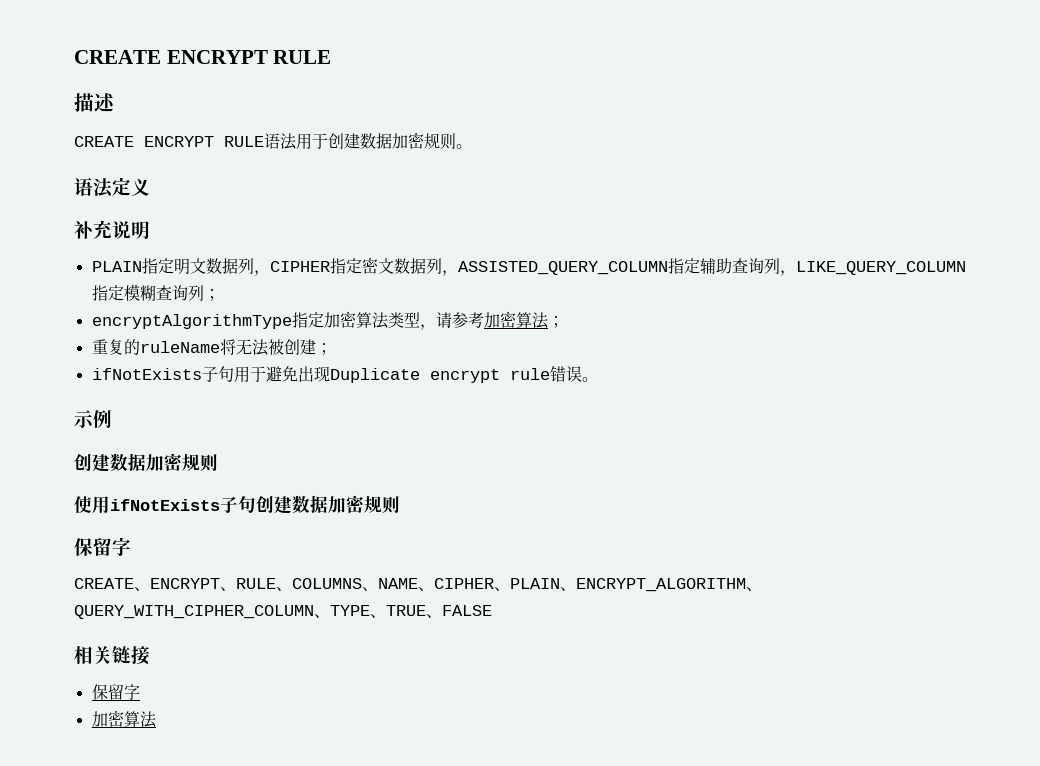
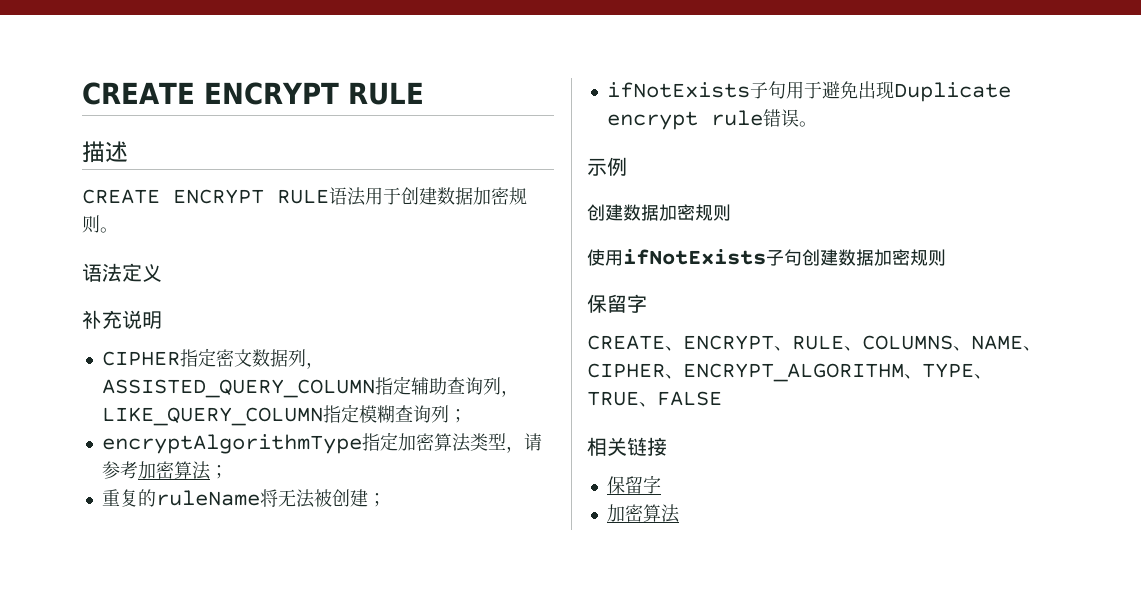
- PLAIN指定明文数据列，CIPHER指定密文数据列，ASSISTED_QUERY_COLUMN指定辅助查询列，LIKE_QUERY_COLUMN指定模糊查询列；
+ CIPHER指定密文数据列，ASSISTED_QUERY_COLUMN指定辅助查询列，LIKE_QUERY_COLUMN指定模糊查询列；
- CREATE、ENCRYPT、RULE、COLUMNS、NAME、CIPHER、PLAIN、ENCRYPT_ALGORITHM、QUERY_WITH_CIPHER_COLUMN、TYPE、TRUE、FALSE
+ CREATE、ENCRYPT、RULE、COLUMNS、NAME、CIPHER、ENCRYPT_ALGORITHM、TYPE、TRUE、FALSE

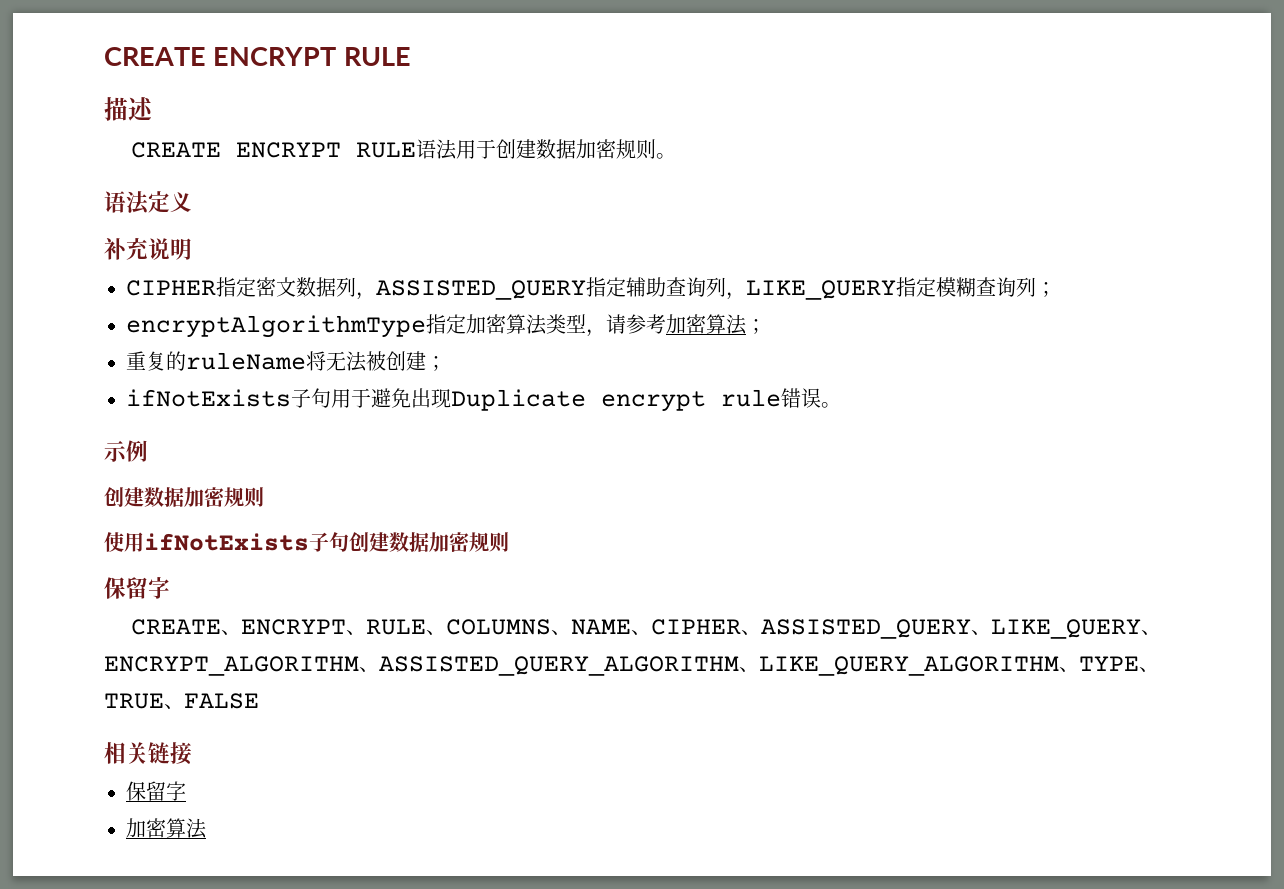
- CIPHER指定密文数据列，ASSISTED_QUERY_COLUMN指定辅助查询列，LIKE_QUERY_COLUMN指定模糊查询列；
+ CIPHER指定密文数据列，ASSISTED_QUERY指定辅助查询列，LIKE_QUERY指定模糊查询列；
- CREATE、ENCRYPT、RULE、COLUMNS、NAME、CIPHER、ENCRYPT_ALGORITHM、TYPE、TRUE、FALSE
+ CREATE、ENCRYPT、RULE、COLUMNS、NAME、CIPHER、ASSISTED_QUERY、LIKE_QUERY、ENCRYPT_ALGORITHM、ASSISTED_QUERY_ALGORITHM、LIKE_QUERY_ALGORITHM、TYPE、TRUE、FALSE

